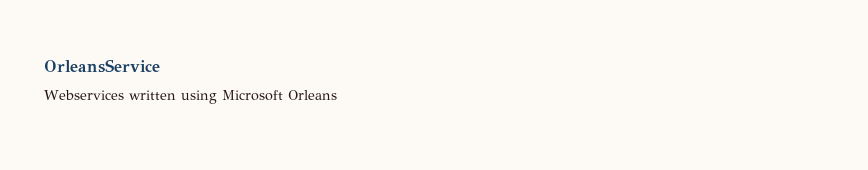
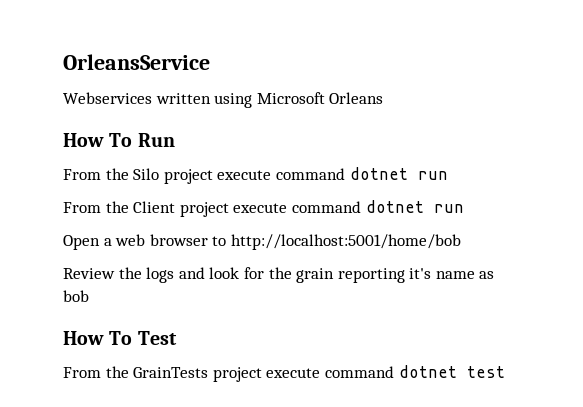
+ How To Run
+ From the Silo project execute command dotnet run
+ From the Client project execute command dotnet run
+ Open a web browser to http://localhost:5001/home/bob
+ Review the logs and look for the grain reporting it's name as bob
+ How To Test
+ From the GrainTests project execute command dotnet test

